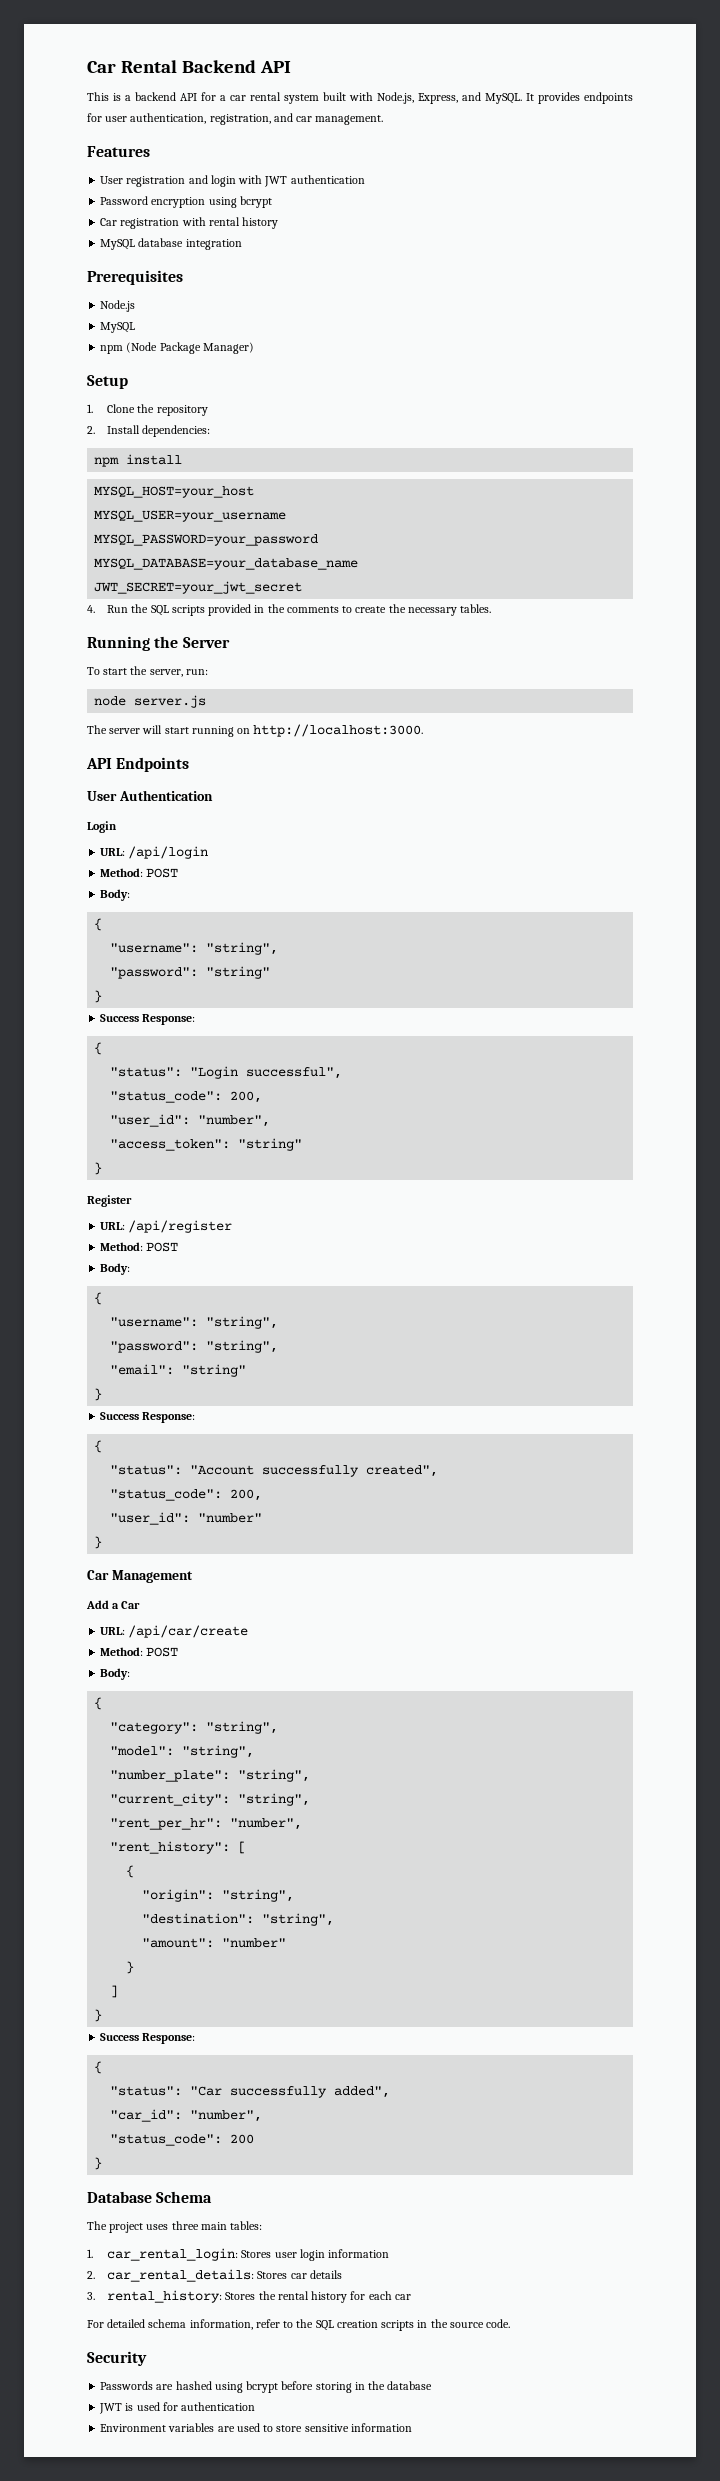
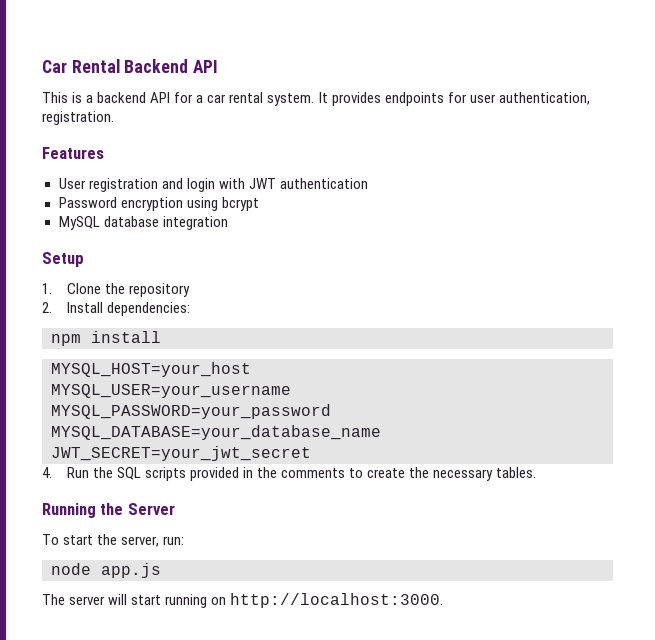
- This is a backend API for a car rental system built with Node.js, Express, and MySQL.
+ This is a backend API for a car rental system.
- It provides endpoints for user authentication, registration, and car management.
+ It provides endpoints for user authentication, registration.
- Car registration with rental history
  MySQL database integration
- Prerequisites
- Node.js
- MySQL
- npm (Node Package Manager)
- node server.js
+ node app.js
- API Endpoints
- User Authentication
- Login
- URL: /api/login
- Method: POST
- Body:
- {
- "username": "string",
- "password": "string"
- }
- Success Response:
- {
- "status": "Login successful",
- "status_code": 200,
- "user_id": "number",
- "access_token": "string"
- }
- Register
- URL: /api/register
- Method: POST
- Body:
- {
- "username": "string",
- "password": "string",
- "email": "string"
- }
- Success Response:
- {
- "status": "Account successfully created",
- "status_code": 200,
- "user_id": "number"
- }
- Car Management
- Add a Car
- URL: /api/car/create
- Method: POST
- Body:
- {
- "category": "string",
- "model": "string",
- "number_plate": "string",
- "current_city": "string",
- "rent_per_hr": "number",
- "rent_history": [
- {
- "origin": "string",
- "destination": "string",
- "amount": "number"
- }
- ]
- }
- Success Response:
- {
- "status": "Car successfully added",
- "car_id": "number",
- "status_code": 200
- }
- Database Schema
- The project uses three main tables:
- 1. car_rental_login: Stores user login information
- 2. car_rental_details: Stores car details
- 3. rental_history: Stores the rental history for each car
- For detailed schema information, refer to the SQL creation scripts in the source code.
- Security
- Passwords are hashed using bcrypt before storing in the database
- JWT is used for authentication
- Environment variables are used to store sensitive information

